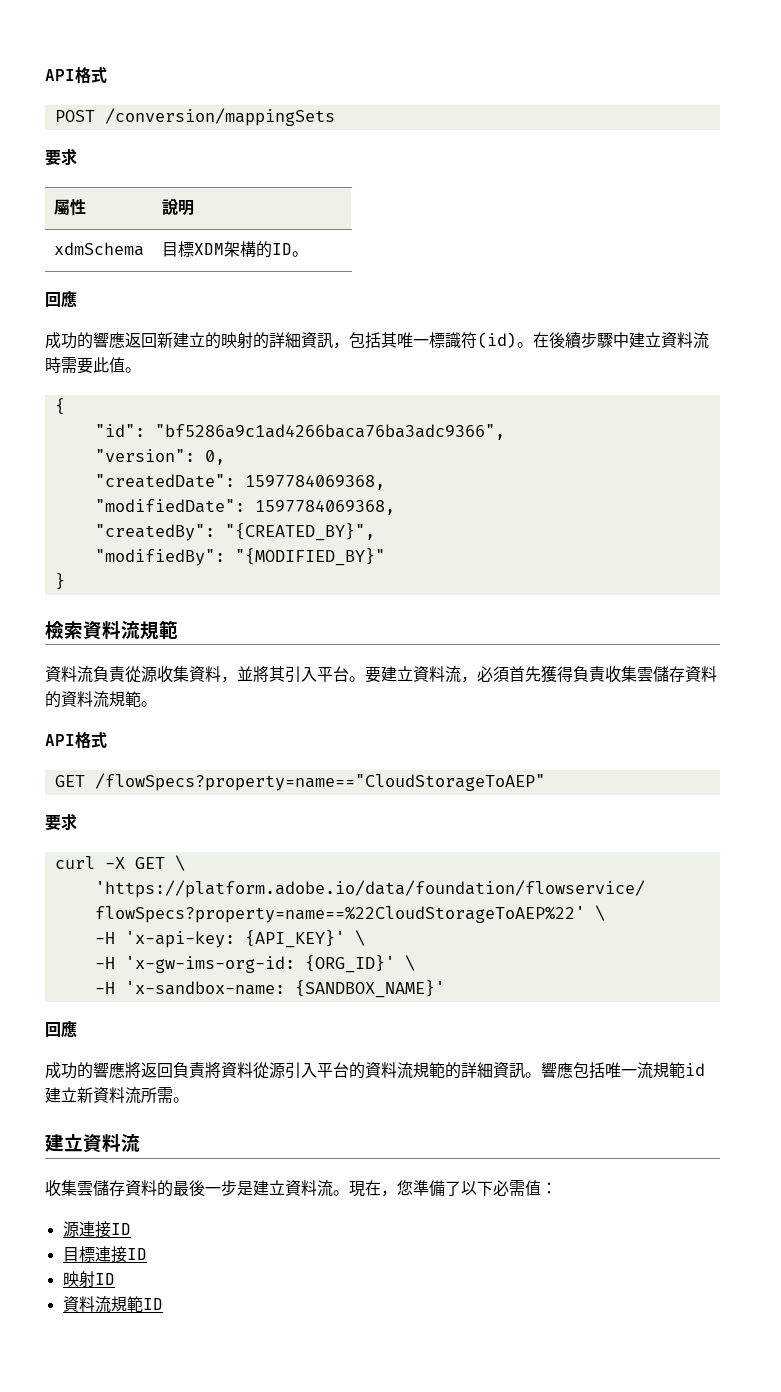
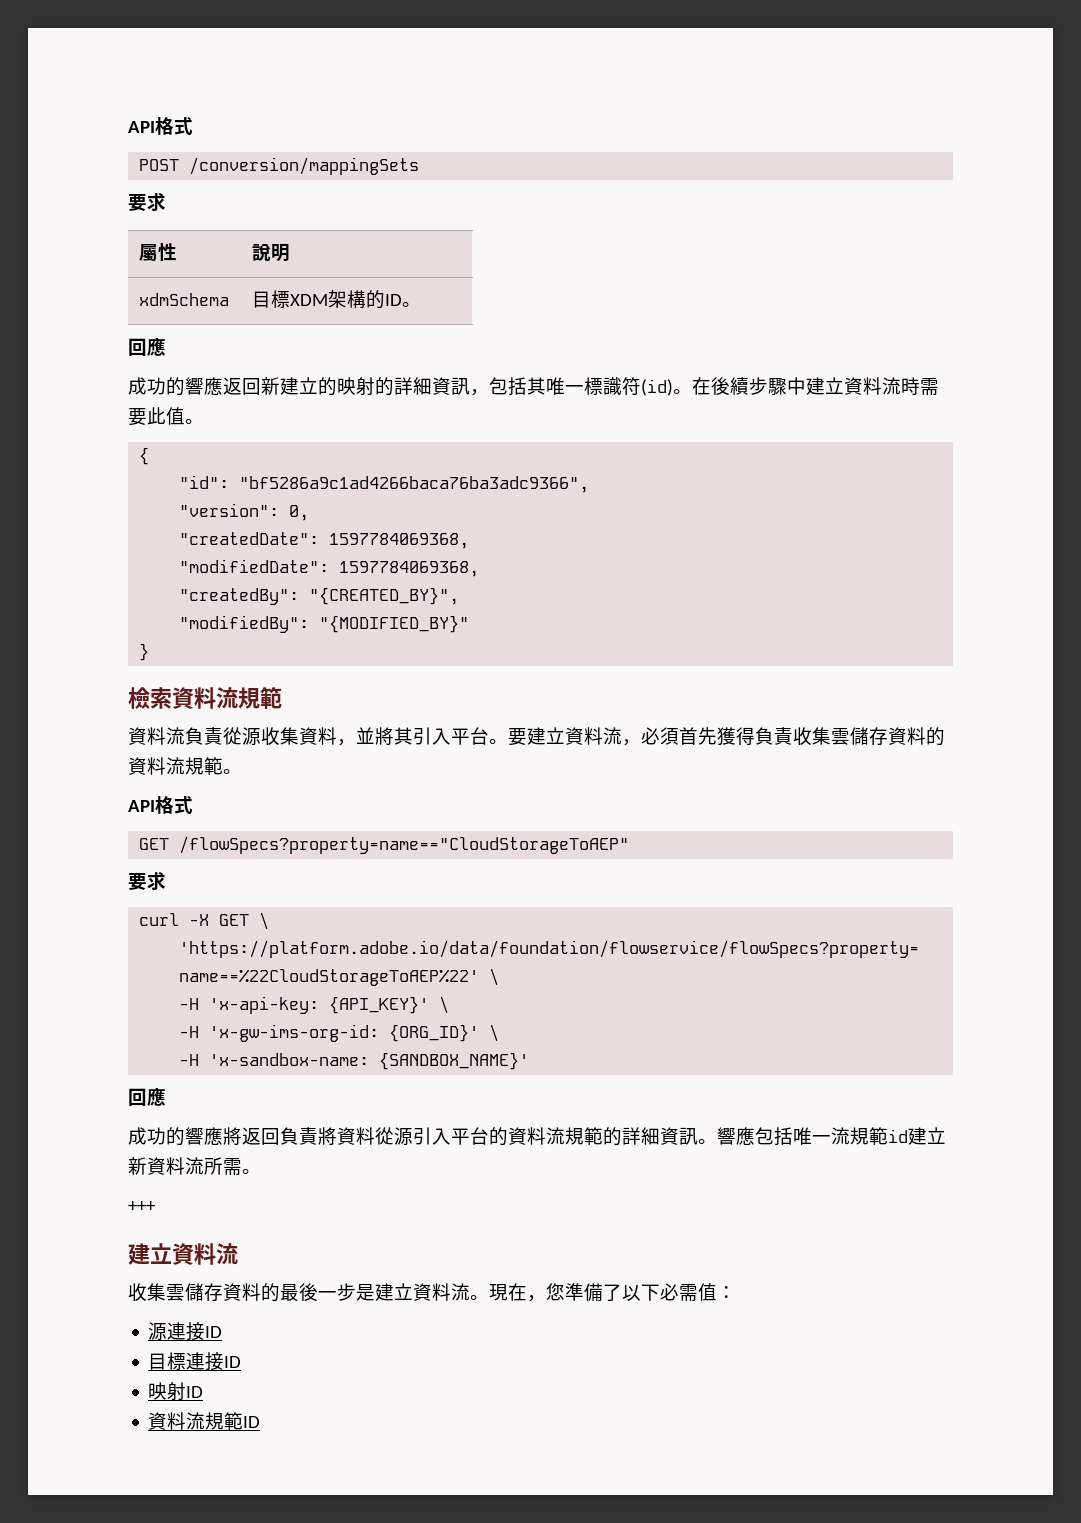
+ +++

